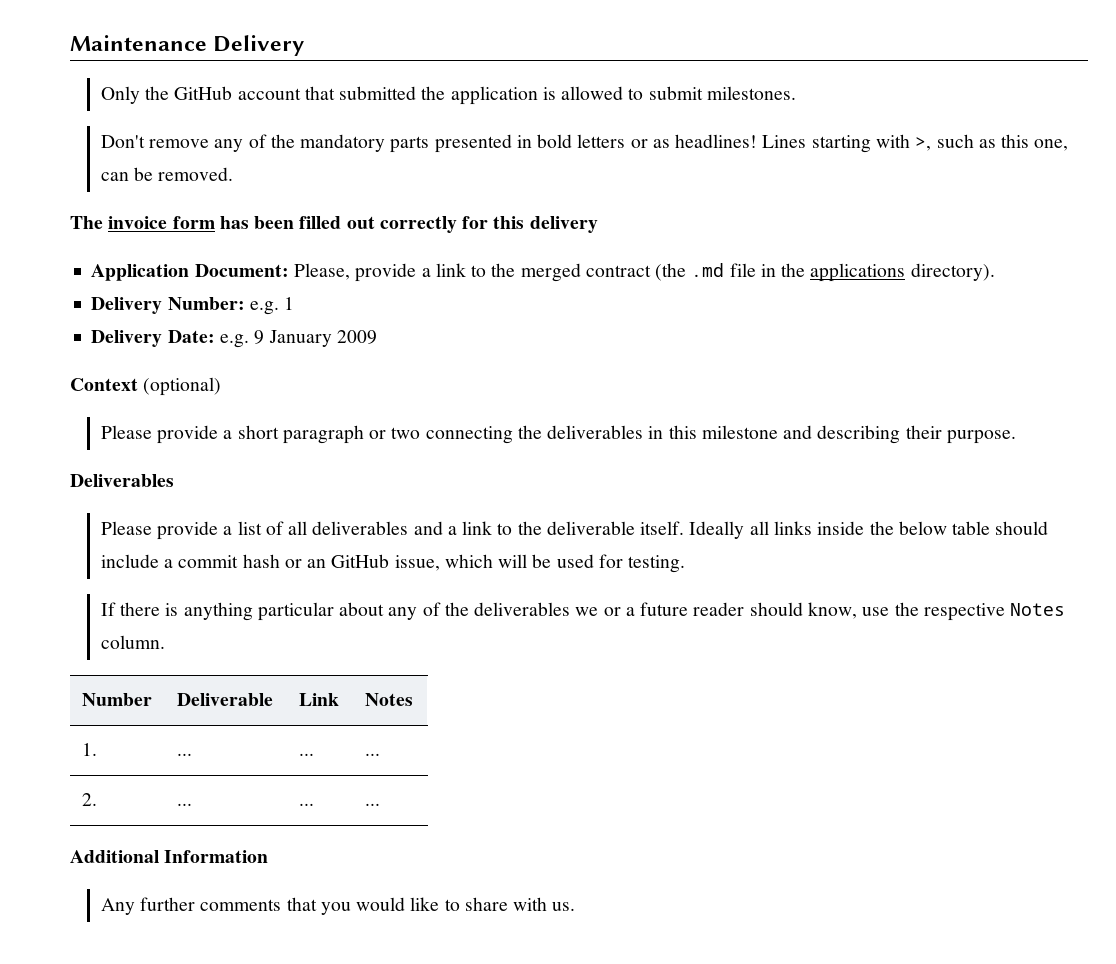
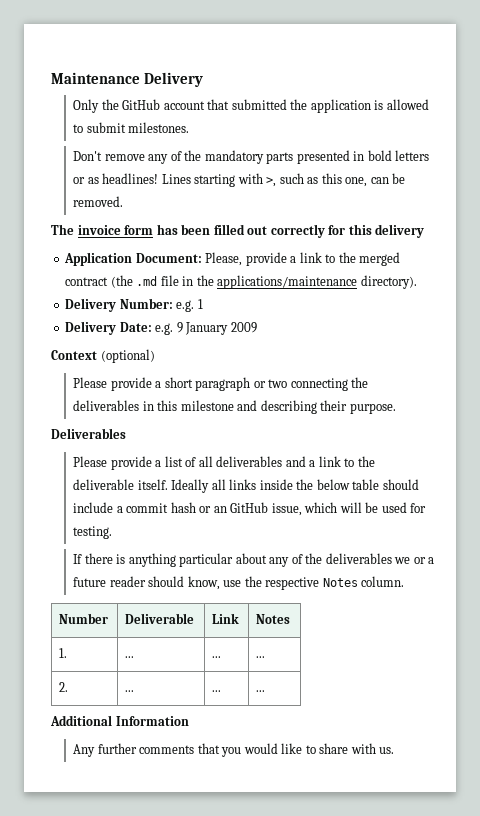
- Application Document: Please, provide a link to the merged contract (the .md file in the applications directory).
+ Application Document: Please, provide a link to the merged contract (the .md file in the applications/maintenance directory).

